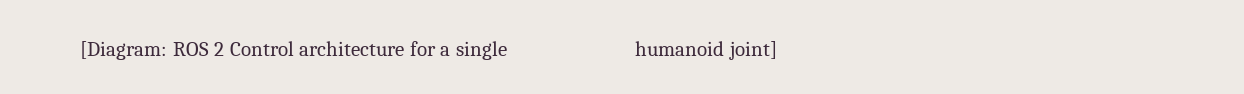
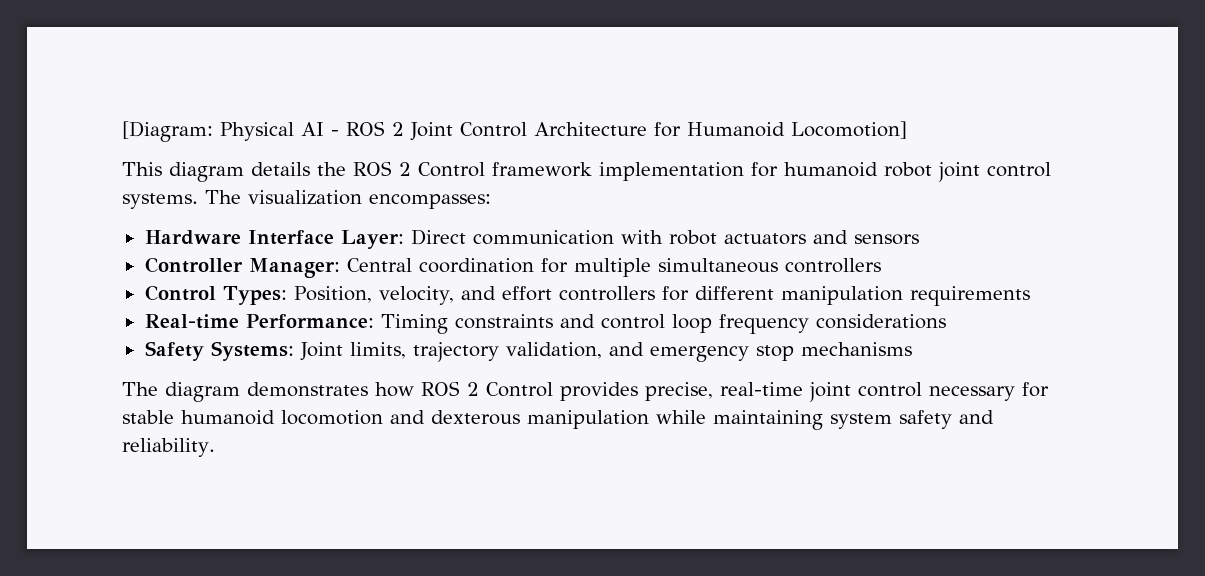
- [Diagram: ROS 2 Control architecture for a single humanoid joint]
+ [Diagram: Physical AI - ROS 2 Joint Control Architecture for Humanoid Locomotion]
+ This diagram details the ROS 2 Control framework implementation for humanoid robot joint control systems. The visualization encompasses:
+ Hardware Interface Layer: Direct communication with robot actuators and sensors
+ Controller Manager: Central coordination for multiple simultaneous controllers
+ Control Types: Position, velocity, and effort controllers for different manipulation requirements
+ Real-time Performance: Timing constraints and control loop frequency considerations
+ Safety Systems: Joint limits, trajectory validation, and emergency stop mechanisms
+ The diagram demonstrates how ROS 2 Control provides precise, real-time joint control necessary for stable humanoid locomotion and dexterous manipulation while maintaining system safety and reliability.

